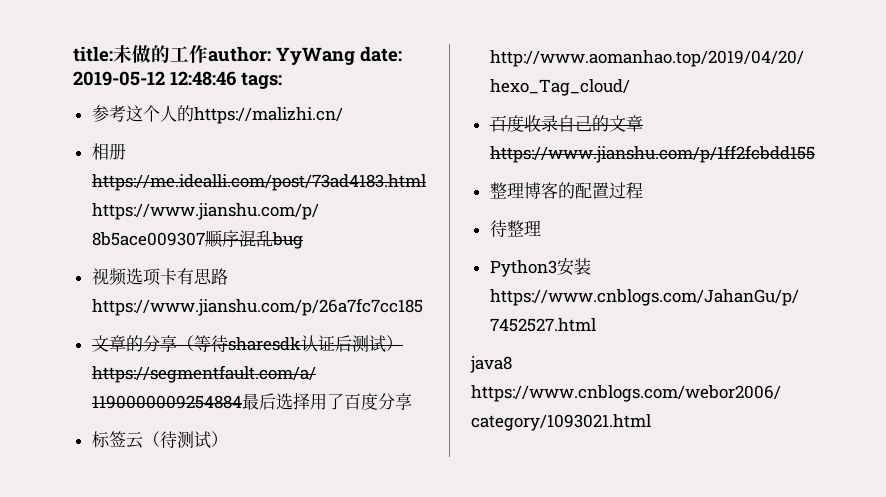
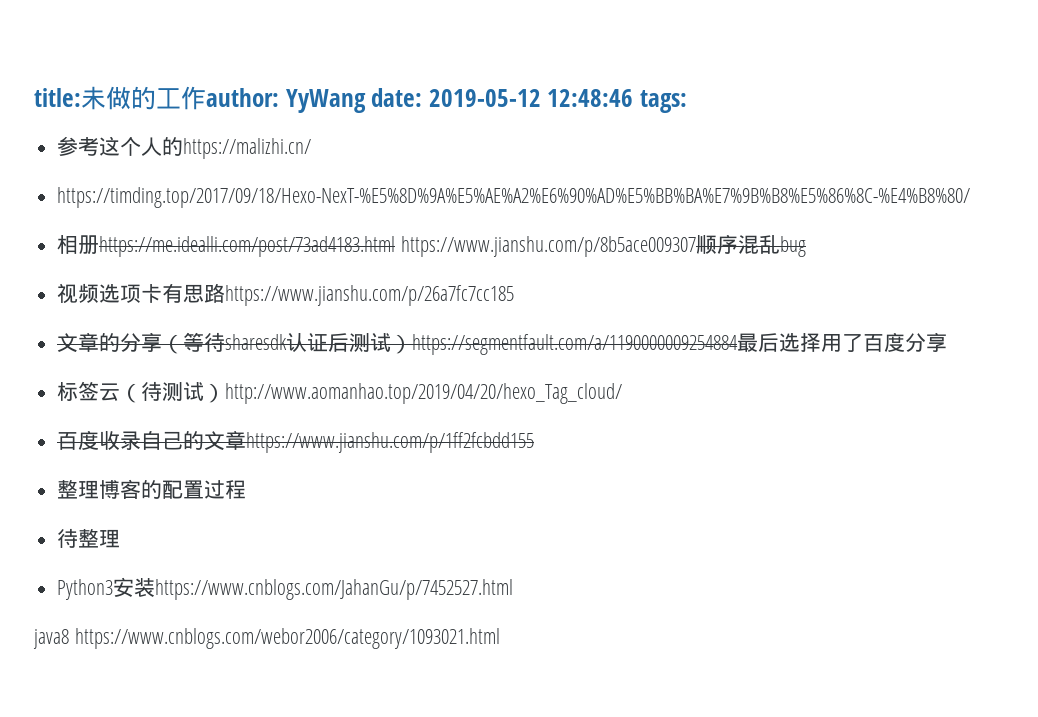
+ https://timding.top/2017/09/18/Hexo-NexT-%E5%8D%9A%E5%AE%A2%E6%90%AD%E5%BB%BA%E7%9B%B8%E5%86%8C-%E4%B8%80/

